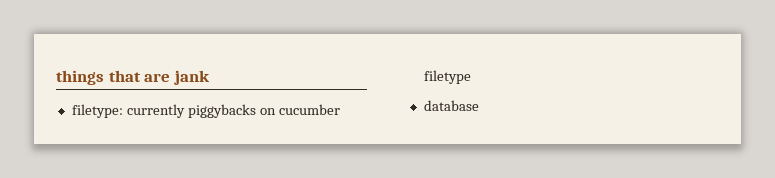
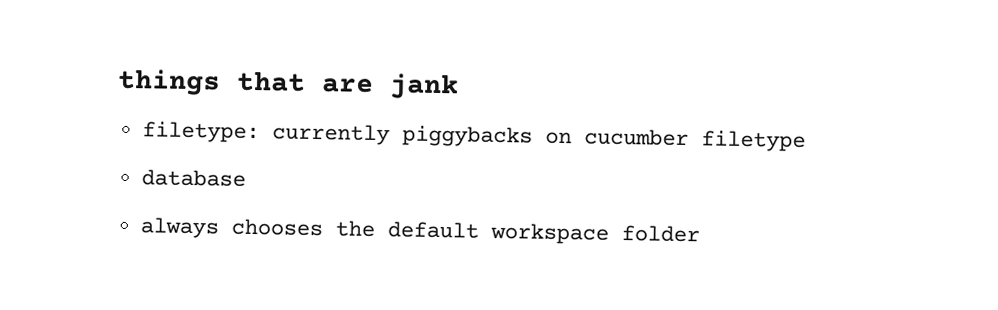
+ always chooses the default workspace folder

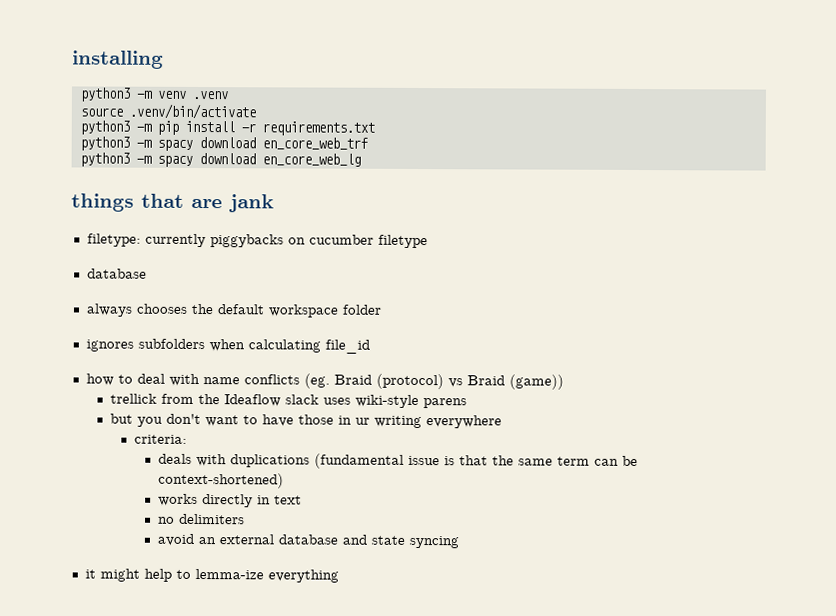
+ installing
+ python3 -m venv .venv
+ source .venv/bin/activate
+ python3 -m pip install -r requirements.txt
+ python3 -m spacy download en_core_web_trf
+ python3 -m spacy download en_core_web_lg
+ ignores subfolders when calculating file_id
+ how to deal with name conflicts (eg. Braid (protocol) vs Braid (game))
+ trellick from the Ideaflow slack uses wiki-style parens
+ but you don't want to have those in ur writing everywhere
+ criteria:
+ deals with duplications (fundamental issue is that the same term can be context-shortened)
+ works directly in text
+ no delimiters
+ avoid an external database and state syncing
+ it might help to lemma-ize everything

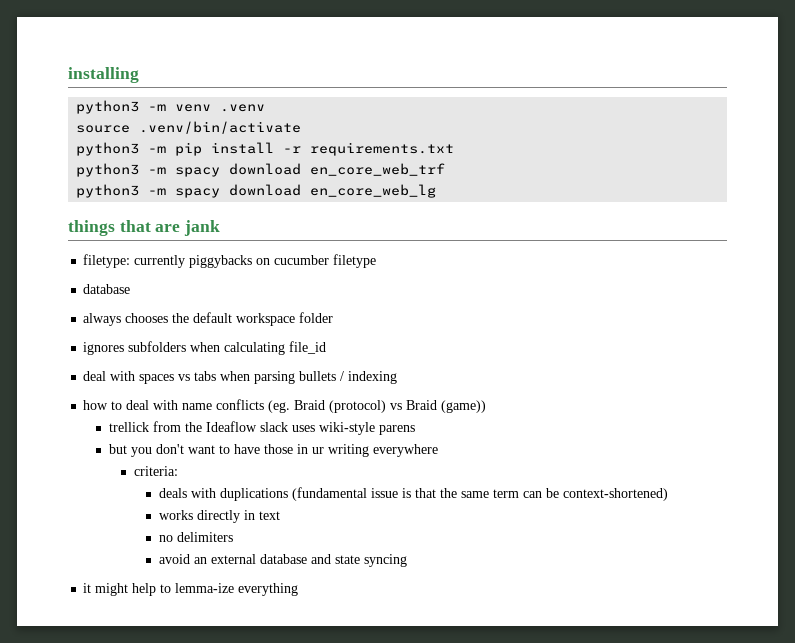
+ deal with spaces vs tabs when parsing bullets / indexing

